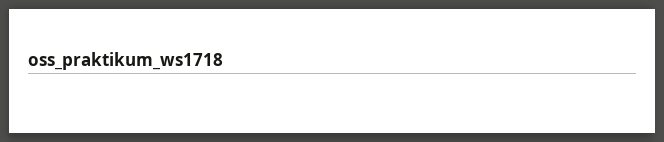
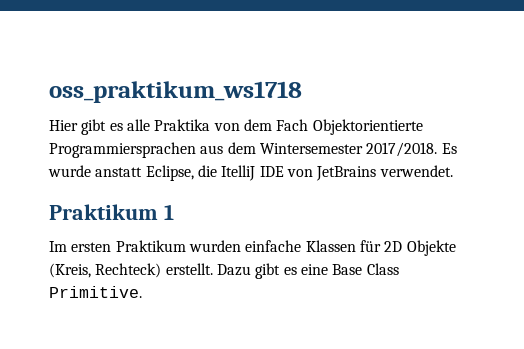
+ Hier gibt es alle Praktika von dem Fach Objektorientierte Programmiersprachen aus dem Wintersemester 2017/2018. Es wurde anstatt Eclipse, die ItelliJ IDE von JetBrains verwendet.
+ Praktikum 1
+ Im ersten Praktikum wurden einfache Klassen für 2D Objekte (Kreis, Rechteck) erstellt. Dazu gibt es eine Base Class Primitive.

